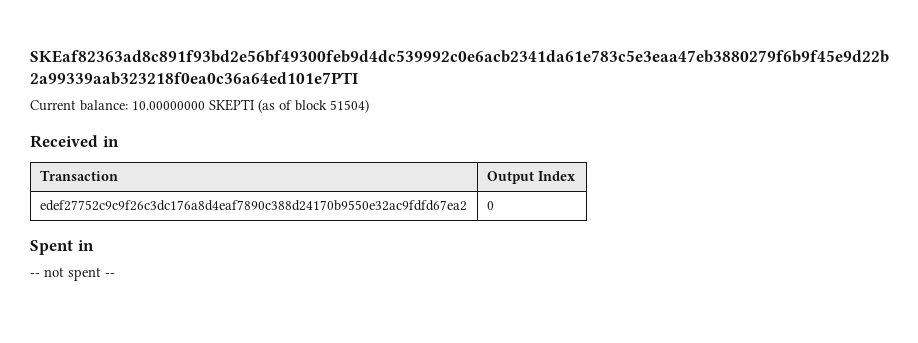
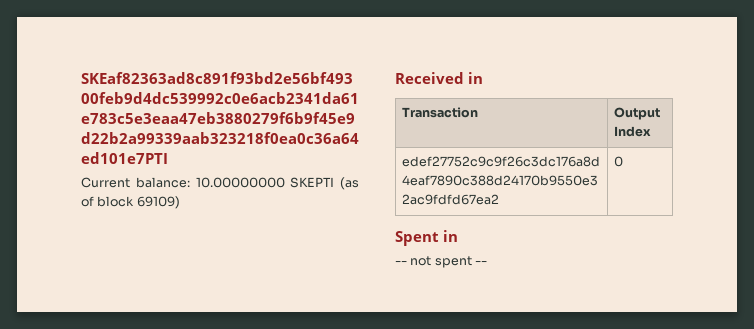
- Current balance: 10.00000000 SKEPTI (as of block 51504)
+ Current balance: 10.00000000 SKEPTI (as of block 69109)

